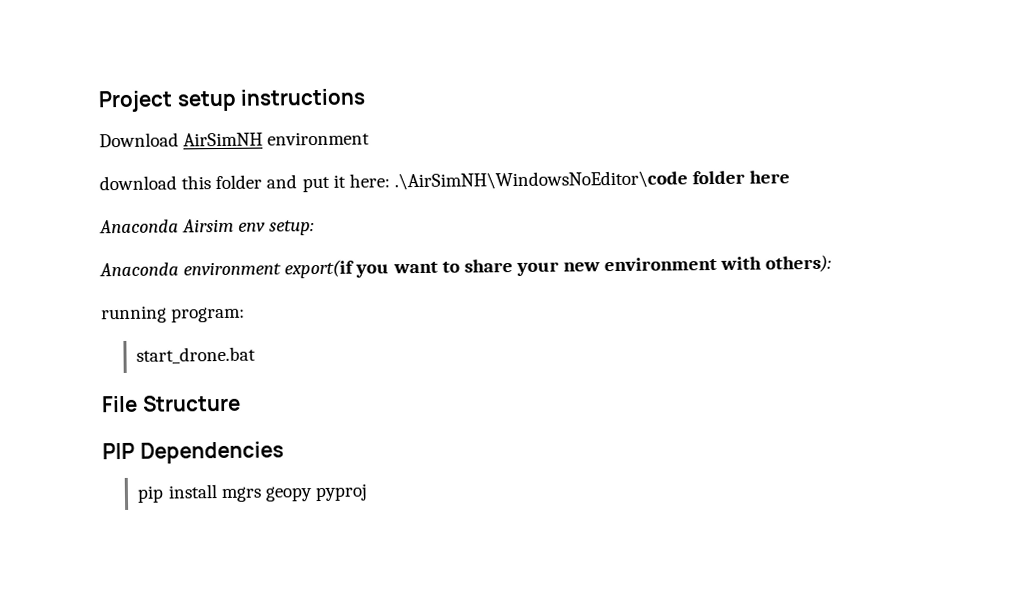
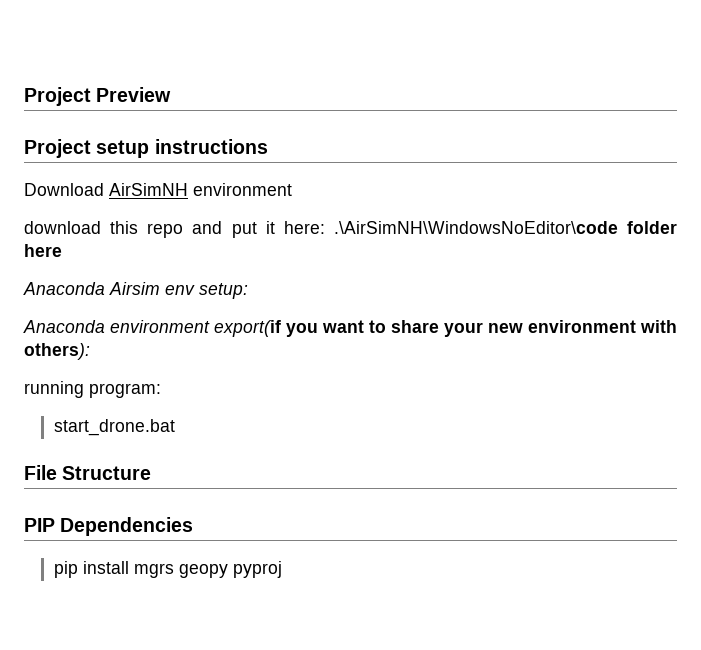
+ Project Preview
- download this folder and put it here: .\AirSimNH\WindowsNoEditor\code folder here
+ download this repo and put it here: .\AirSimNH\WindowsNoEditor\code folder here

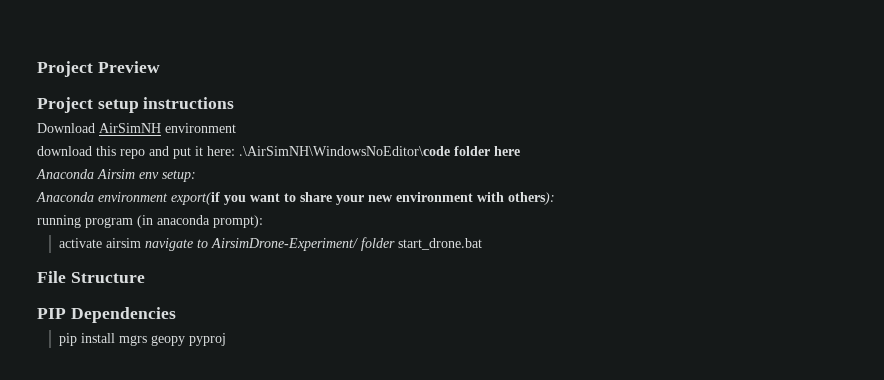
- running program:
- start_drone.bat
+ running program (in anaconda prompt):
+ activate airsim navigate to AirsimDrone-Experiment/ folder start_drone.bat

